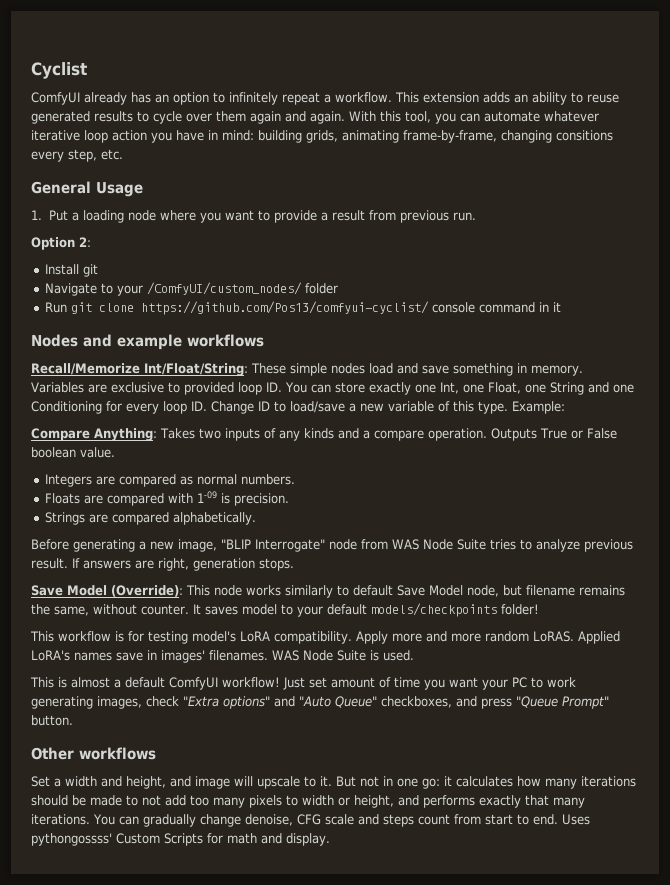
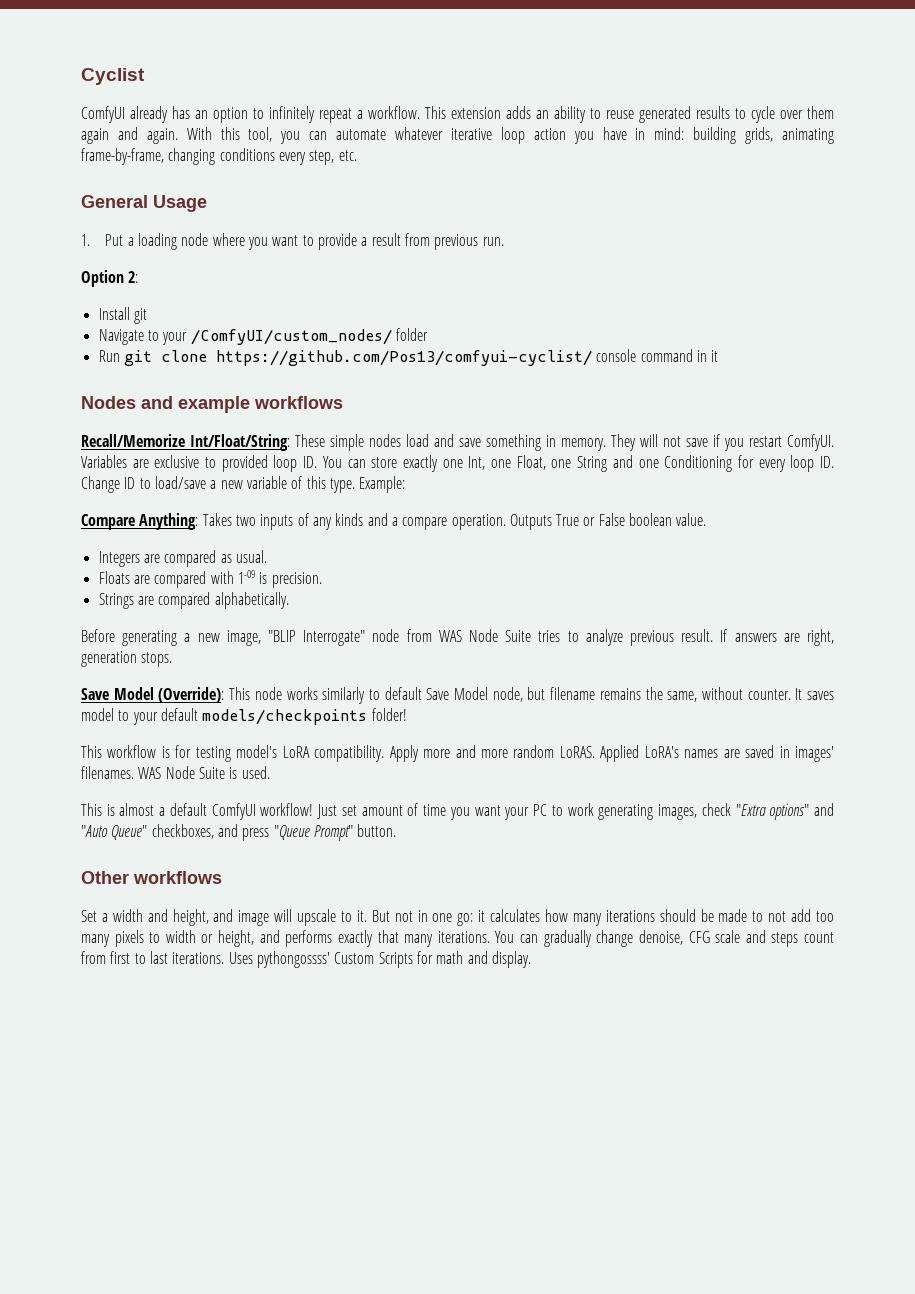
- With this tool, you can automate whatever iterative loop action you have in mind: building grids, animating frame-by-frame, changing consitions every step, etc.
+ With this tool, you can automate whatever iterative loop action you have in mind: building grids, animating frame-by-frame, changing conditions every step, etc.
+ They will not save if you restart ComfyUI.
- Integers are compared as normal numbers.
+ Integers are compared as usual.
- Applied LoRA's names save in images' filenames.
+ Applied LoRA's names are saved in images' filenames.
- You can gradually change denoise, CFG scale and steps count from start to end.
+ You can gradually change denoise, CFG scale and steps count from first to last iterations.

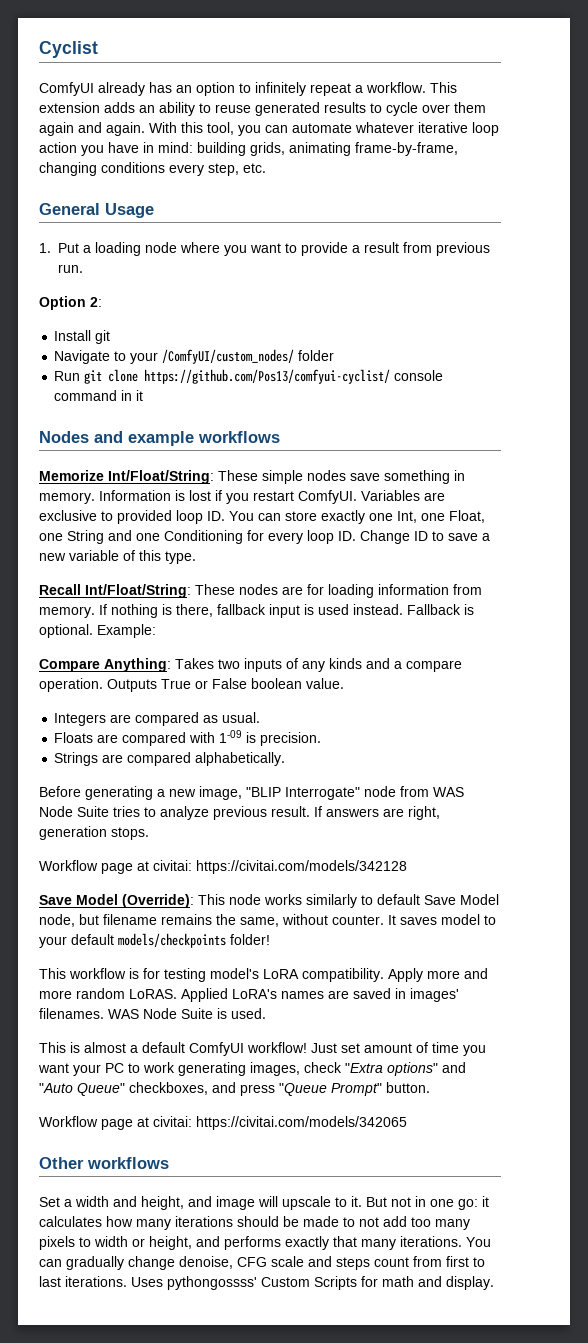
- Recall/Memorize Int/Float/String: These simple nodes load and save something in memory.
+ Memorize Int/Float/String: These simple nodes save something in memory.
- They will not save if you restart ComfyUI.
+ Information is lost if you restart ComfyUI.
- Variables are exclusive to provided loop ID. You can store exactly one Int, one Float, one String and one Conditioning for every loop ID. Change ID to load/save a new variable of this type.
+ Variables are exclusive to provided loop ID. You can store exactly one Int, one Float, one String and one Conditioning for every loop ID. Change ID to save a new variable of this type.
+ Recall Int/Float/String: These nodes are for loading information from memory. If nothing is there, fallback input is used instead. Fallback is optional.
+ Workflow page at civitai: https://civitai.com/models/342128
+ Workflow page at civitai: https://civitai.com/models/342065

